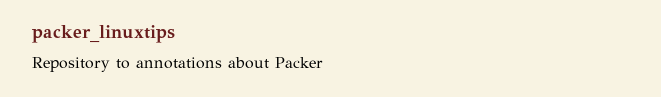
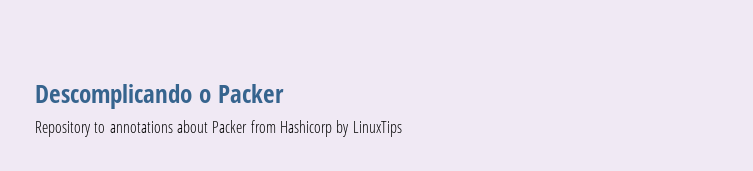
- packer_linuxtips
+ Descomplicando o Packer
- Repository to annotations about Packer
+ Repository to annotations about Packer from Hashicorp by LinuxTips

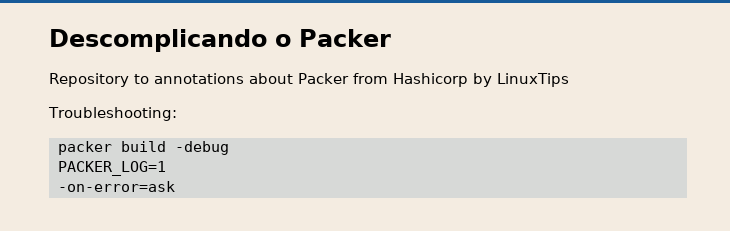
+ Troubleshooting:
+ packer build -debug
+ PACKER_LOG=1
+ -on-error=ask

